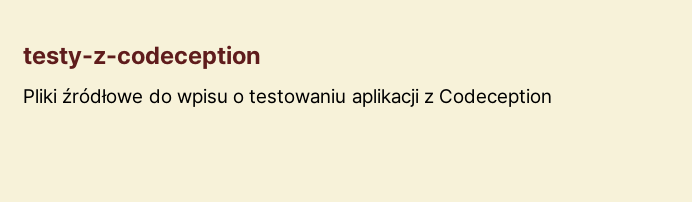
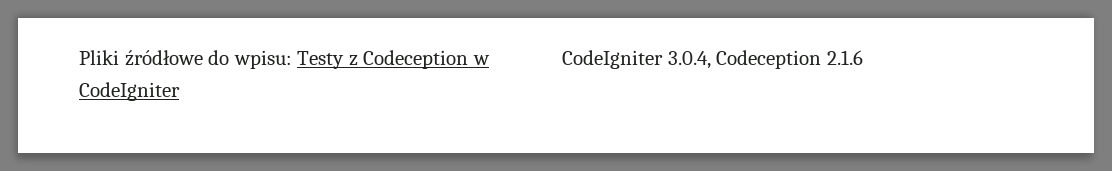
- testy-z-codeception
- Pliki źródłowe do wpisu o testowaniu aplikacji z Codeception
+ Pliki źródłowe do wpisu: Testy z Codeception w CodeIgniter
+ CodeIgniter 3.0.4, Codeception 2.1.6

